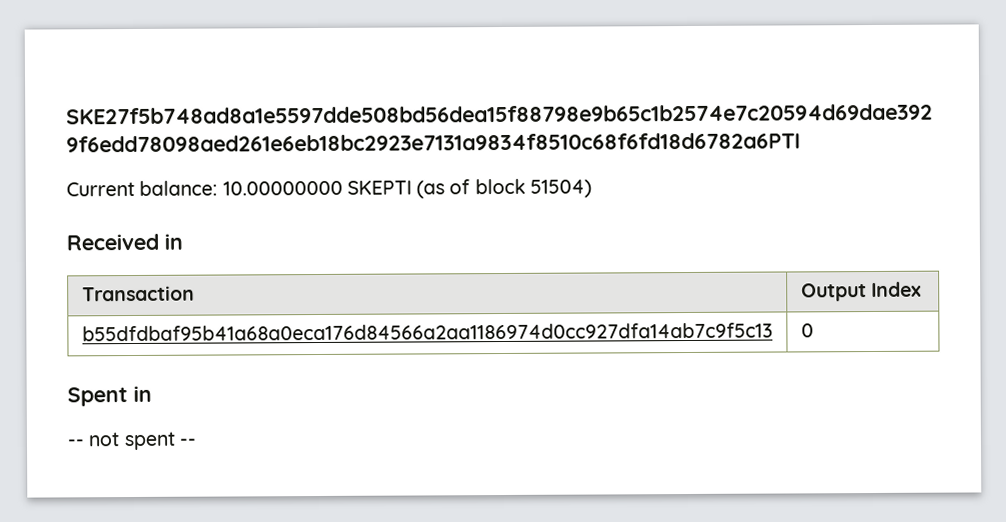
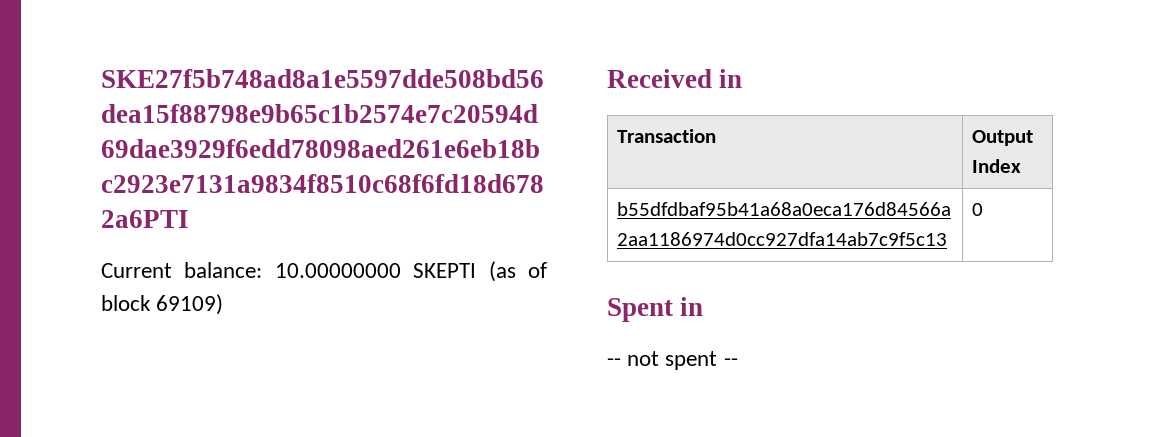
- Current balance: 10.00000000 SKEPTI (as of block 51504)
+ Current balance: 10.00000000 SKEPTI (as of block 69109)

